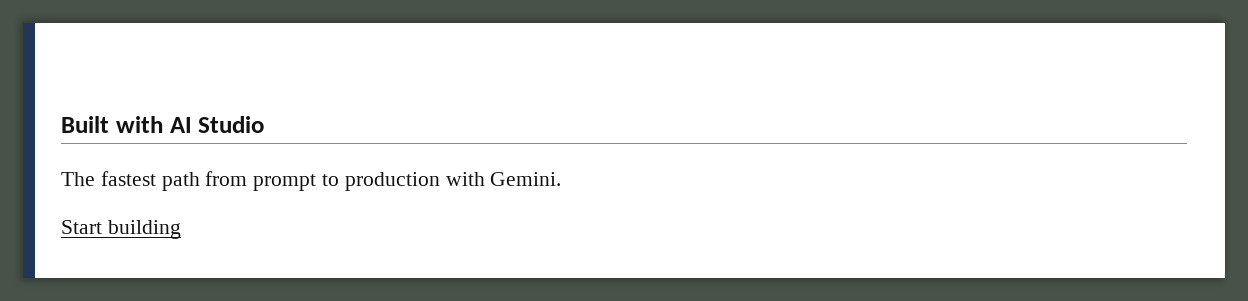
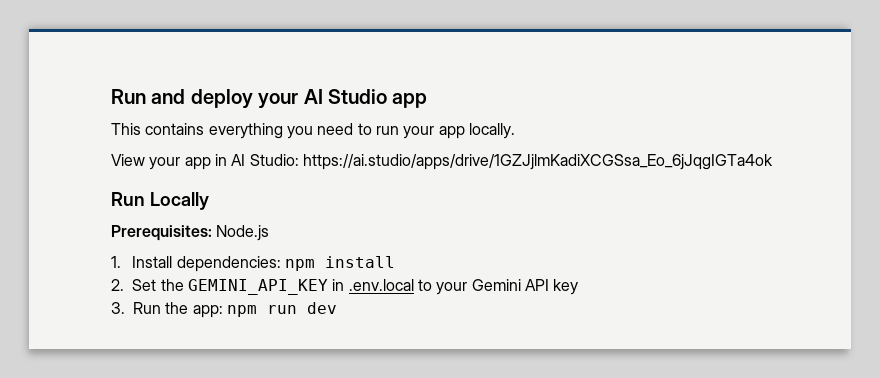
- Built with AI Studio
- The fastest path from prompt to production with Gemini.
- Start building
+ Run and deploy your AI Studio app
+ This contains everything you need to run your app locally.
+ View your app in AI Studio: https://ai.studio/apps/drive/1GZJjlmKadiXCGSsa_Eo_6jJqgIGTa4ok
+ Run Locally
+ Prerequisites: Node.js
+ 1. Install dependencies: npm install
+ 2. Set the GEMINI_API_KEY in .env.local to your Gemini API key
+ 3. Run the app: npm run dev

